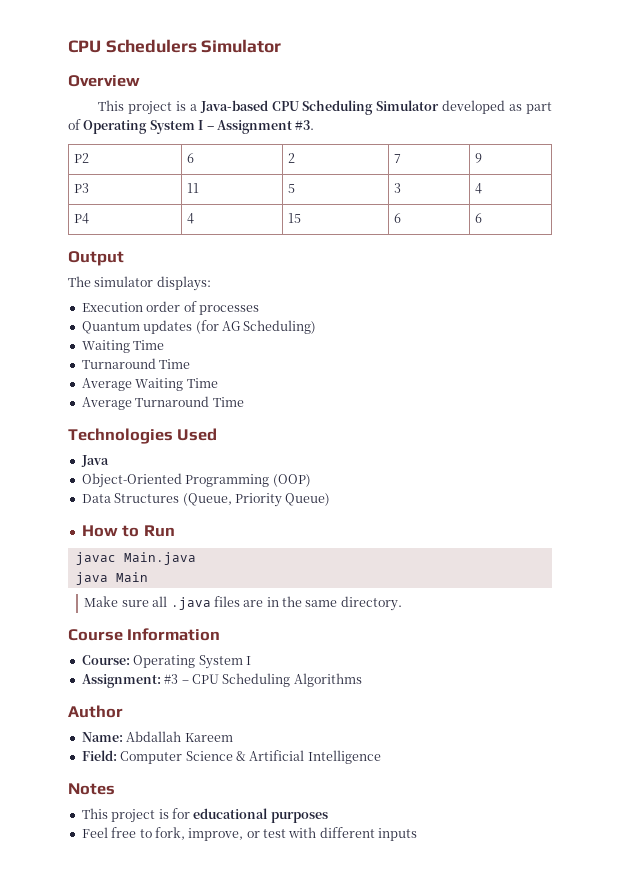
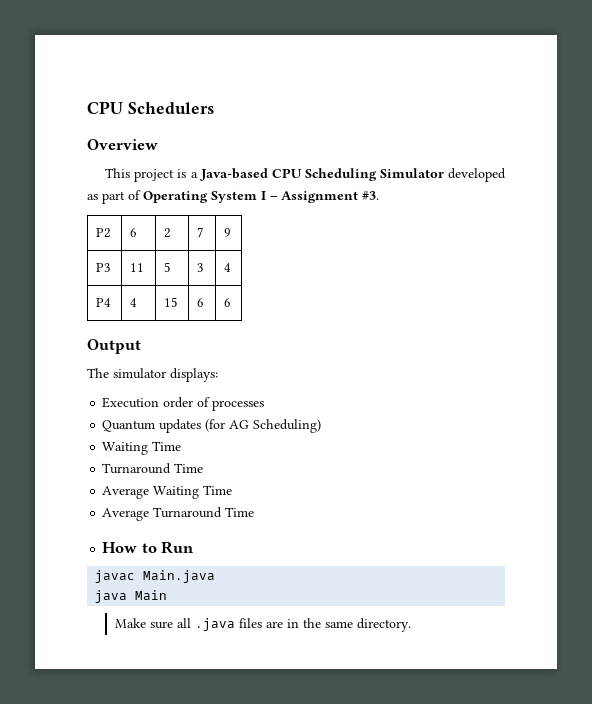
- CPU Schedulers Simulator
+ CPU Schedulers
- Technologies Used
- Java
- Object-Oriented Programming (OOP)
- Data Structures (Queue, Priority Queue)
- Course Information
- Course: Operating System I
- Assignment: #3 – CPU Scheduling Algorithms
- Author
- Name: Abdallah Kareem
- Field: Computer Science & Artificial Intelligence
- Notes
- This project is for educational purposes
- Feel free to fork, improve, or test with different inputs

